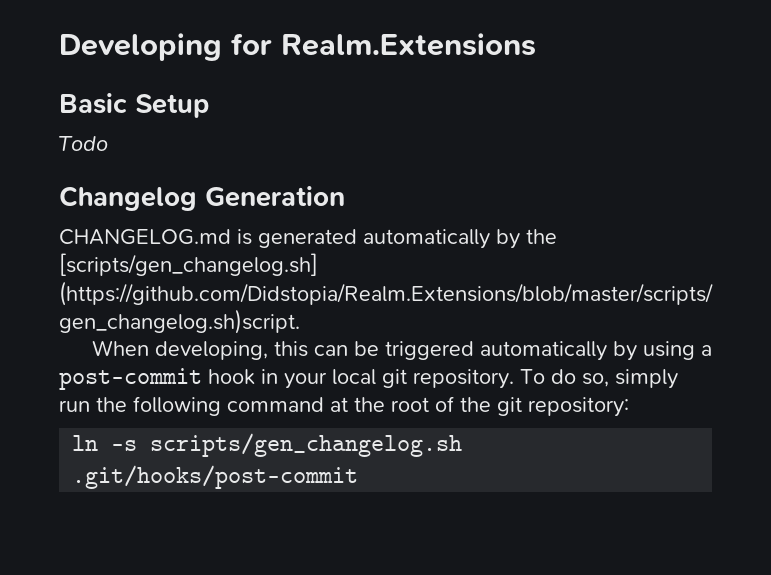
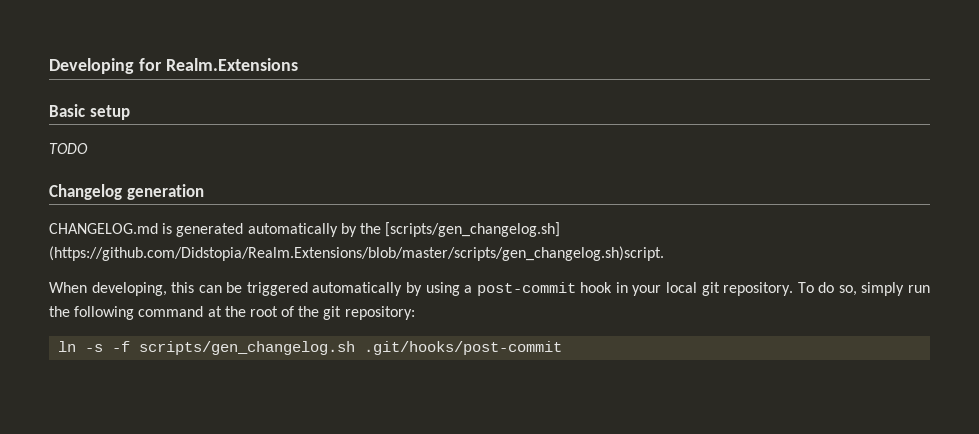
- Basic Setup
- Todo
+ Basic setup
+ TODO
- Changelog Generation
+ Changelog generation
- ln -s scripts/gen_changelog.sh .git/hooks/post-commit
+ ln -s -f scripts/gen_changelog.sh .git/hooks/post-commit

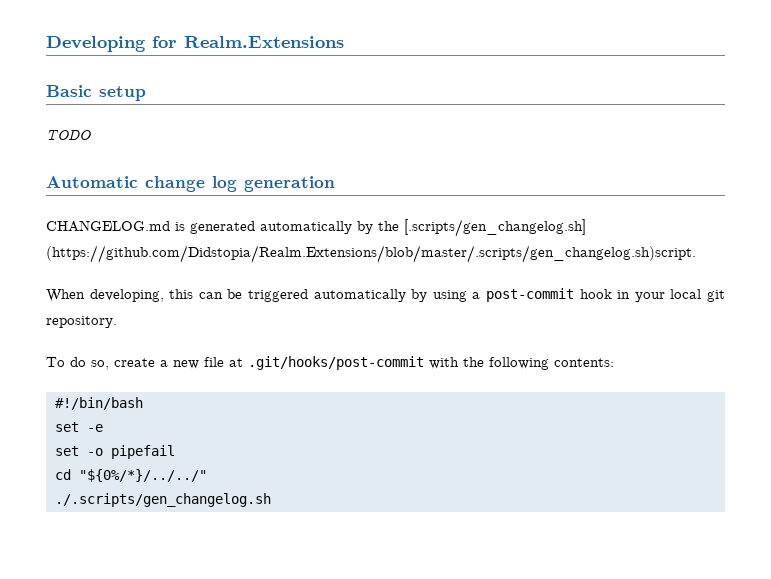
- Changelog generation
+ Automatic change log generation
- CHANGELOG.md is generated automatically by the [scripts/gen_changelog.sh] (https://github.com/Didstopia/Realm.Extensions/blob/master/scripts/gen_changelog.sh)script.
+ CHANGELOG.md is generated automatically by the [.scripts/gen_changelog.sh] (https://github.com/Didstopia/Realm.Extensions/blob/master/.scripts/gen_changelog.sh)script.
- When developing, this can be triggered automatically by using a post-commit hook in your local git repository. To do so, simply run the following command at the root of the git repository:
- ln -s -f scripts/gen_changelog.sh .git/hooks/post-commit
+ When developing, this can be triggered automatically by using a post-commit hook in your local git repository.
+ To do so, create a new file at .git/hooks/post-commit with the following contents:
+ #!/bin/bash
+ set -e
+ set -o pipefail
+ cd "${0%/*}/../../"
+ ./.scripts/gen_changelog.sh

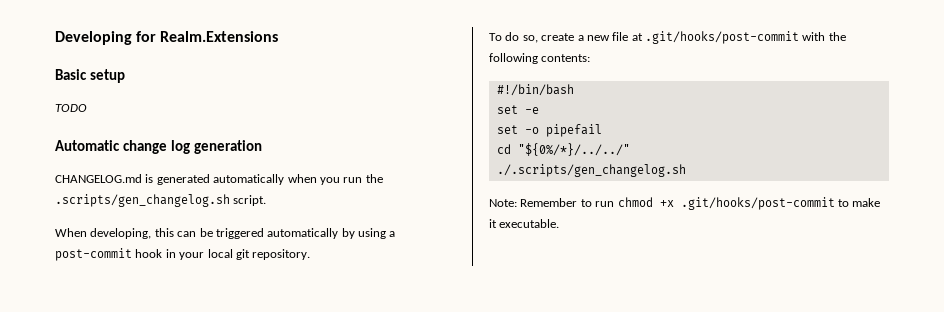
- CHANGELOG.md is generated automatically by the [.scripts/gen_changelog.sh] (https://github.com/Didstopia/Realm.Extensions/blob/master/.scripts/gen_changelog.sh)script.
+ CHANGELOG.md is generated automatically when you run the .scripts/gen_changelog.sh script.
+ Note: Remember to run chmod +x .git/hooks/post-commit to make it executable.

